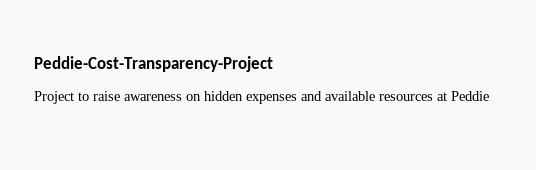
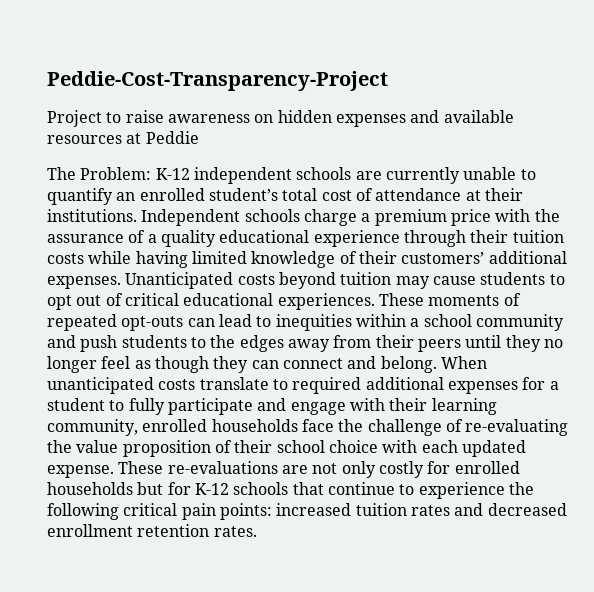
+ The Problem: K-12 independent schools are currently unable to quantify an enrolled student’s total cost of attendance at their institutions. Independent schools charge a premium price with the assurance of a quality educational experience through their tuition costs while having limited knowledge of their customers’ additional expenses. Unanticipated costs beyond tuition may cause students to opt out of critical educational experiences. These moments of repeated opt-outs can lead to inequities within a school community and push students to the edges away from their peers until they no longer feel as though they can connect and belong. When unanticipated costs translate to required additional expenses for a student to fully participate and engage with their learning community, enrolled households face the challenge of re-evaluating the value proposition of their school choice with each updated expense. These re-evaluations are not only costly for enrolled households but for K-12 schools that continue to experience the following critical pain points: increased tuition rates and decreased enrollment retention rates.

